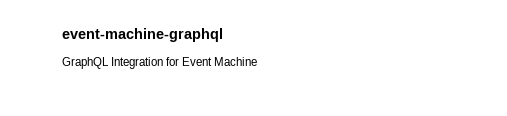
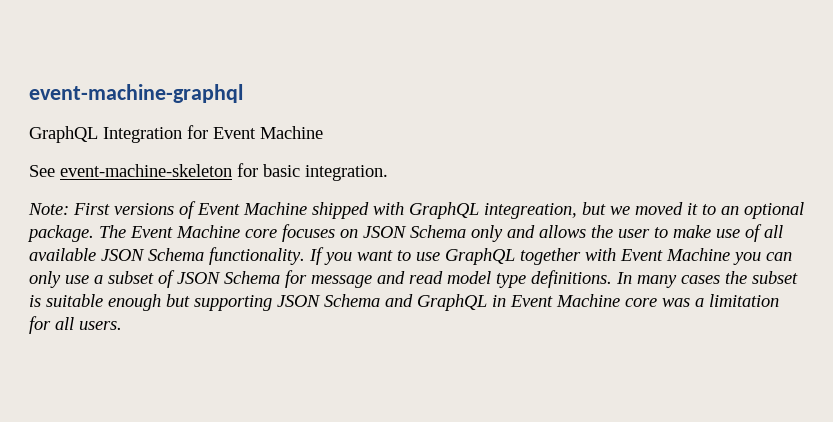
+ See event-machine-skeleton for basic integration.
+ Note: First versions of Event Machine shipped with GraphQL integreation, but we moved it to an optional package. The Event Machine core focuses on JSON Schema only and allows the user to make use of all available JSON Schema functionality. If you want to use GraphQL together with Event Machine you can only use a subset of JSON Schema for message and read model type definitions. In many cases the subset is suitable enough but supporting JSON Schema and GraphQL in Event Machine core was a limitation for all users.

